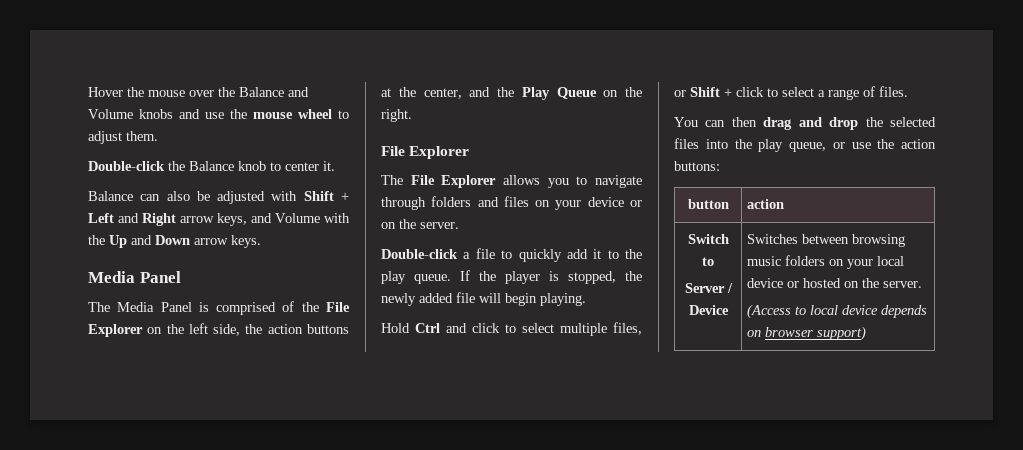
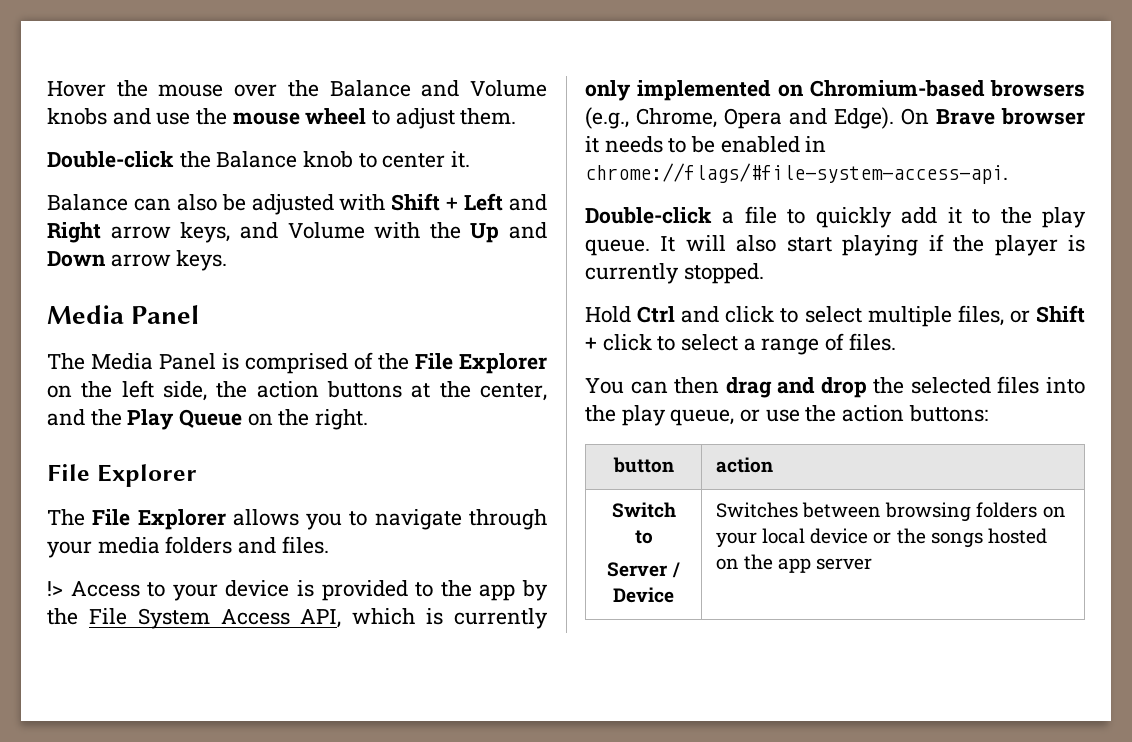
- The File Explorer allows you to navigate through folders and files on your device or on the server.
+ The File Explorer allows you to navigate through your media folders and files.
+ !> Access to your device is provided to the app by the File System Access API, which is currently only implemented on Chromium-based browsers (e.g., Chrome, Opera and Edge). On Brave browser it needs to be enabled in chrome://flags/#file-system-access-api.
- If the player is stopped, the newly added file will begin playing.
+ It will also start playing if the player is currently stopped.
  Switch to
- Server / Device | Switches between browsing music folders on your local device or hosted on the server.
- (Access to local device depends on browser support)
+ Server / Device | Switches between browsing folders on your local device or the songs hosted on the app server

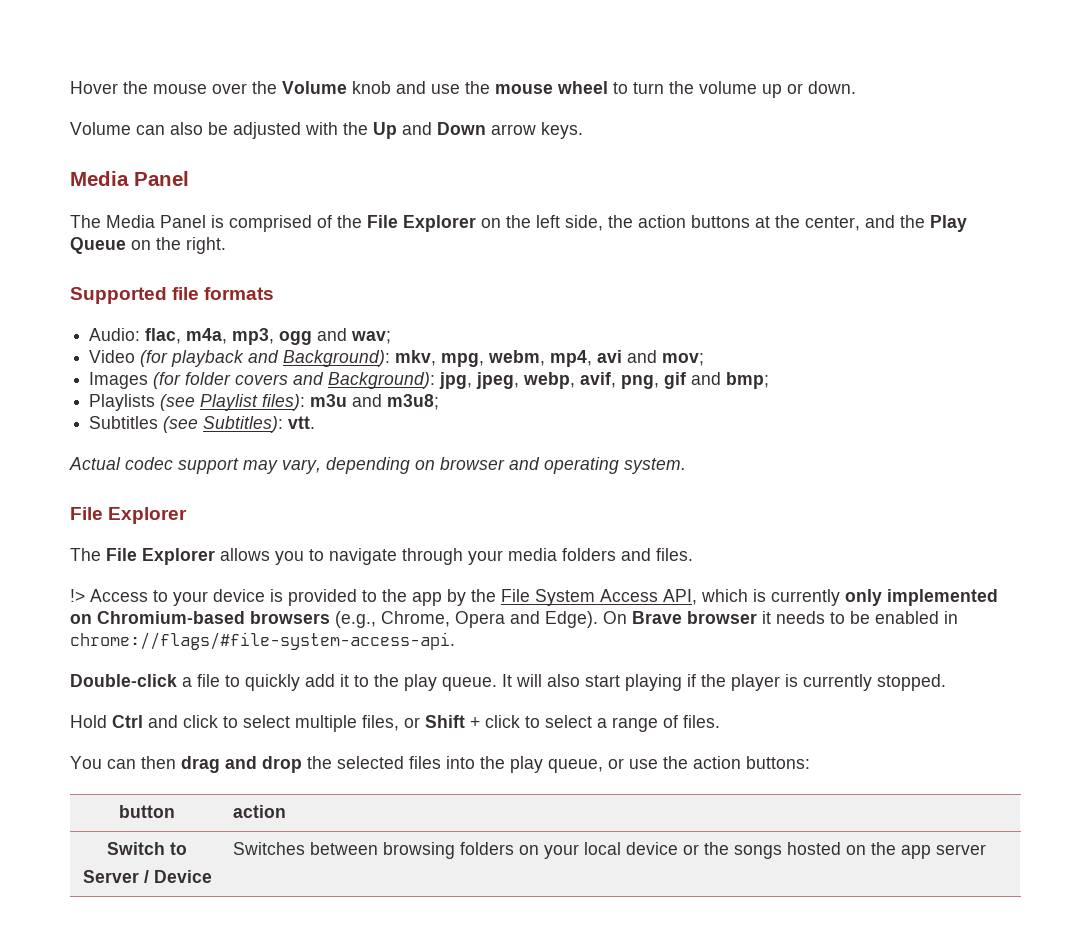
- Hover the mouse over the Balance and Volume knobs and use the mouse wheel to adjust them.
- Double-click the Balance knob to center it.
- Balance can also be adjusted with Shift + Left and Right arrow keys, and Volume with the Up and Down arrow keys.
+ Hover the mouse over the Volume knob and use the mouse wheel to turn the volume up or down.
+ Volume can also be adjusted with the Up and Down arrow keys.
+ Supported file formats
+ Audio: flac, m4a, mp3, ogg and wav;
+ Video (for playback and Background): mkv, mpg, webm, mp4, avi and mov;
+ Images (for folder covers and Background): jpg, jpeg, webp, avif, png, gif and bmp;
+ Playlists (see Playlist files): m3u and m3u8;
+ Subtitles (see Subtitles): vtt.
+ Actual codec support may vary, depending on browser and operating system.

